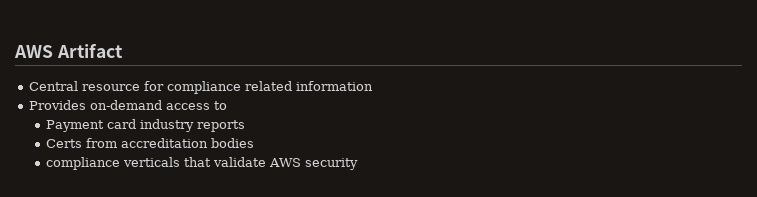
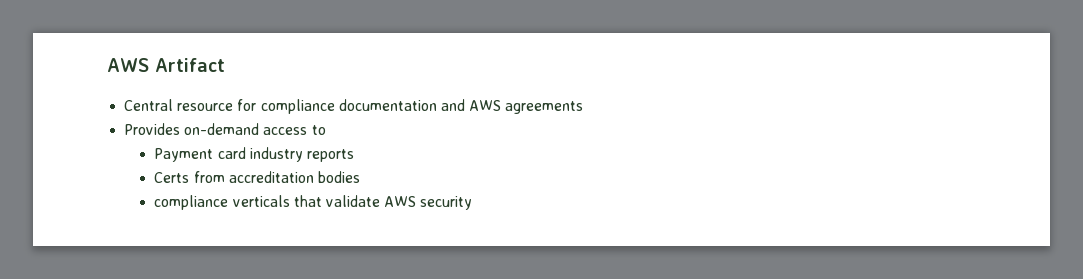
- Central resource for compliance related information
+ Central resource for compliance documentation and AWS agreements

